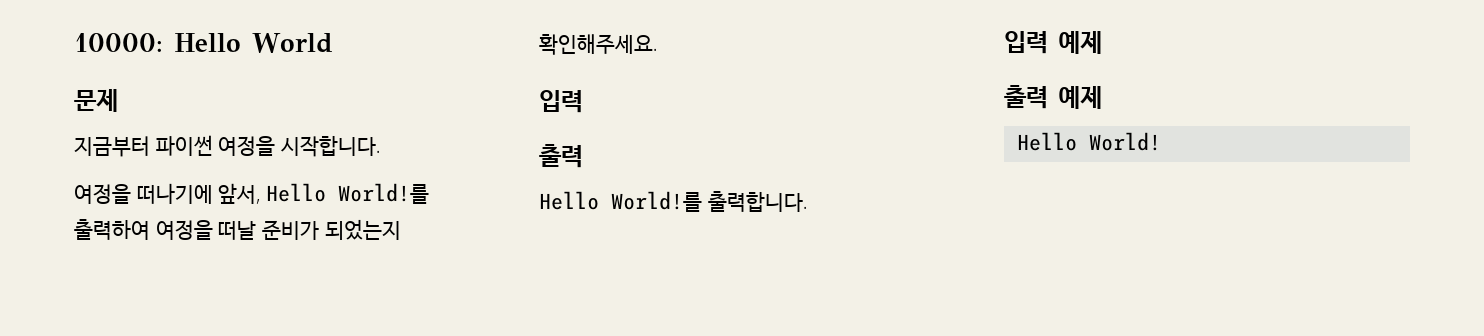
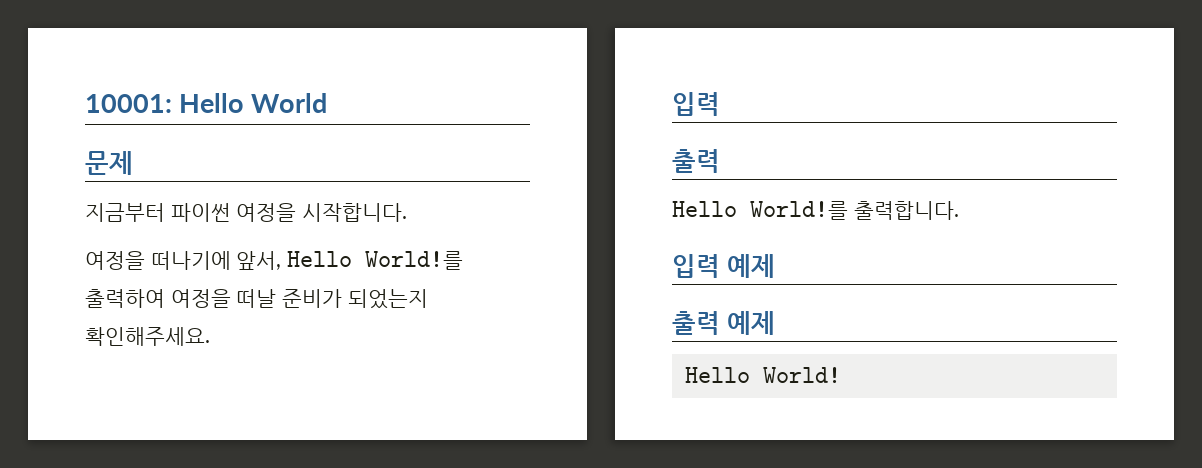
- 10000: Hello World
+ 10001: Hello World

